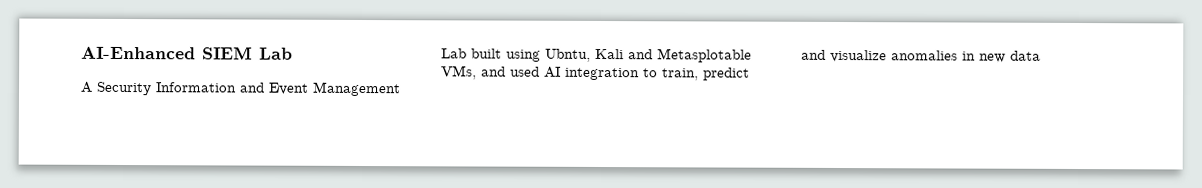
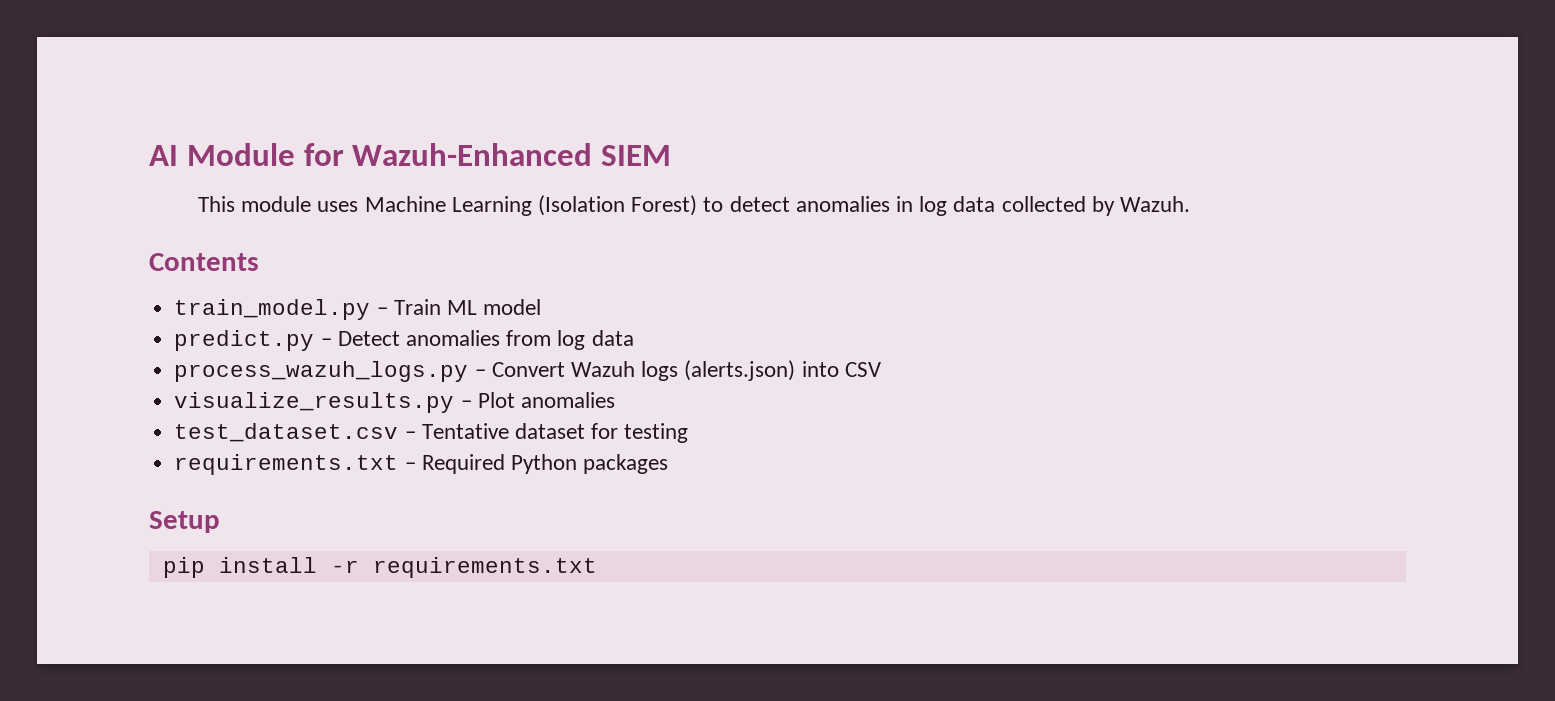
- AI-Enhanced SIEM Lab
- A Security Information and Event Management Lab built using Ubntu, Kali and Metasplotable VMs, and used AI integration to train, predict and visualize anomalies in new data
+ AI Module for Wazuh-Enhanced SIEM
+ This module uses Machine Learning (Isolation Forest) to detect anomalies in log data collected by Wazuh.
+ Contents
+ train_model.py – Train ML model
+ predict.py – Detect anomalies from log data
+ process_wazuh_logs.py – Convert Wazuh logs (alerts.json) into CSV
+ visualize_results.py – Plot anomalies
+ test_dataset.csv – Tentative dataset for testing
+ requirements.txt – Required Python packages
+ Setup
+ pip install -r requirements.txt

